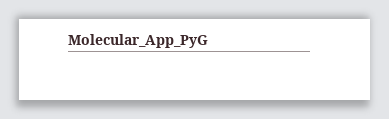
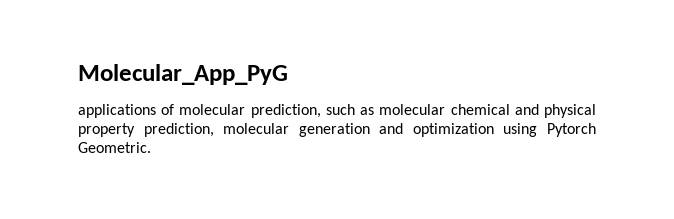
+ applications of molecular prediction, such as molecular chemical and physical property prediction, molecular generation and optimization using Pytorch Geometric.

